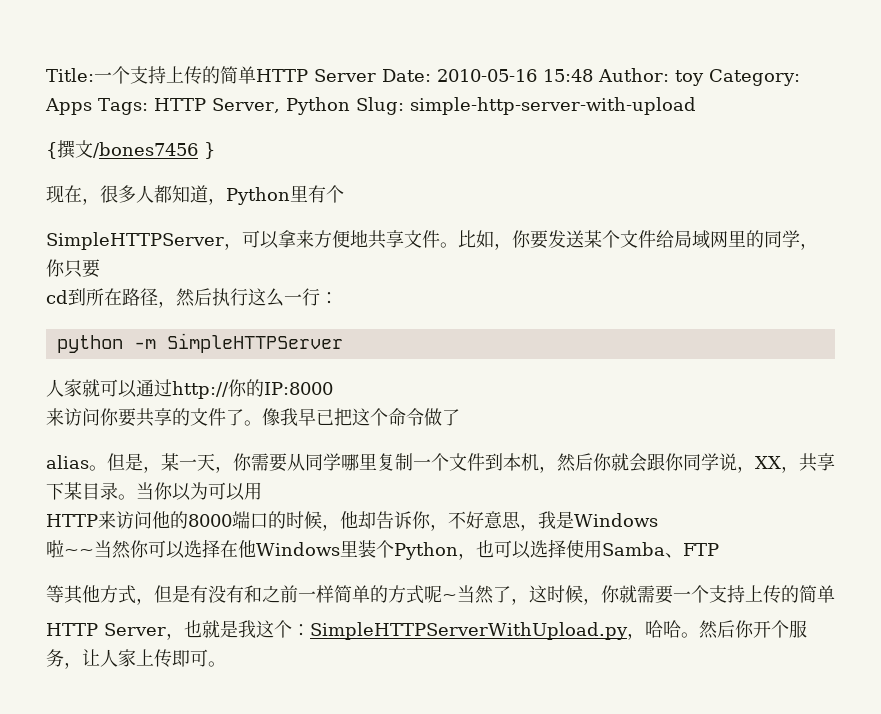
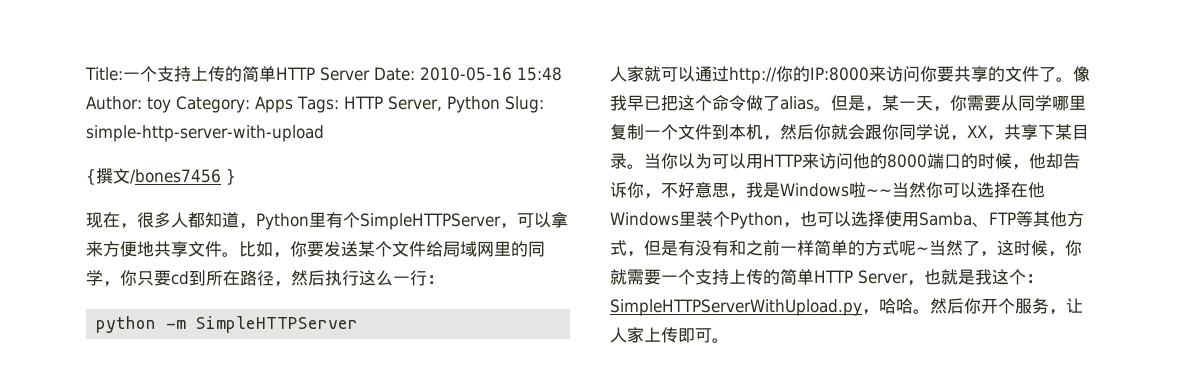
- 现在，很多人都知道，Python里有个
- SimpleHTTPServer，可以拿来方便地共享文件。
+ 现在，很多人都知道，Python里有个SimpleHTTPServer，可以拿来方便地共享文件。
- 比如，你要发送某个文件给局域网里的同学，你只要
- cd到所在路径，然后执行这么一行：
+ 比如，你要发送某个文件给局域网里的同学，你只要cd到所在路径，然后执行这么一行：
- 人家就可以通过http://你的IP:8000
- 来访问你要共享的文件了。
+ 人家就可以通过http://你的IP:8000来访问你要共享的文件了。
- 像我早已把这个命令做了
- alias。
+ 像我早已把这个命令做了alias。
- 当你以为可以用
- HTTP来访问他的8000端口的时候，他却告诉你，不好意思，我是Windows
- 啦~~当然你可以选择在他Windows里装个Python，也可以选择使用Samba、FTP
- 等其他方式，但是有没有和之前一样简单的方式呢~当然了，这时候，你就需要一个支持上传的简单
- HTTP Server，也就是我这个：
+ 当你以为可以用HTTP来访问他的8000端口的时候，他却告诉你，不好意思，我是Windows啦~~当然你可以选择在他Windows里装个Python，也可以选择使用Samba、FTP等其他方式，但是有没有和之前一样简单的方式呢~当然了，这时候，你就需要一个支持上传的简单HTTP Server，也就是我这个：

